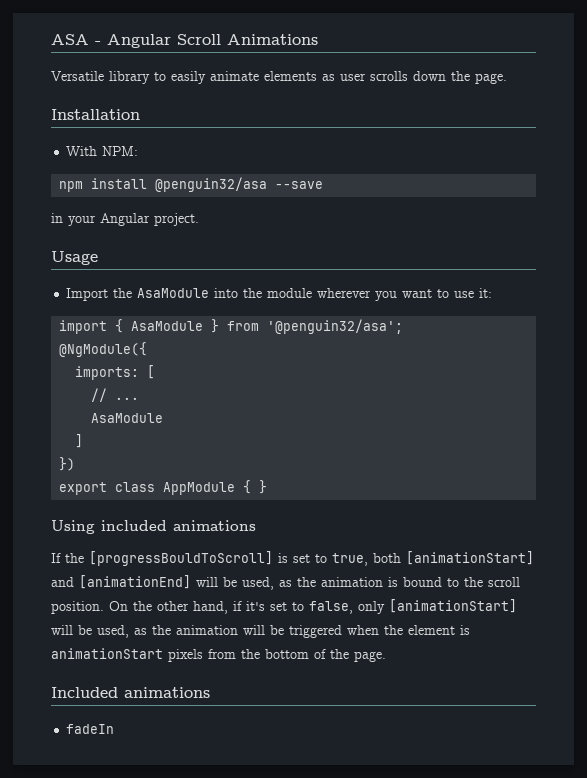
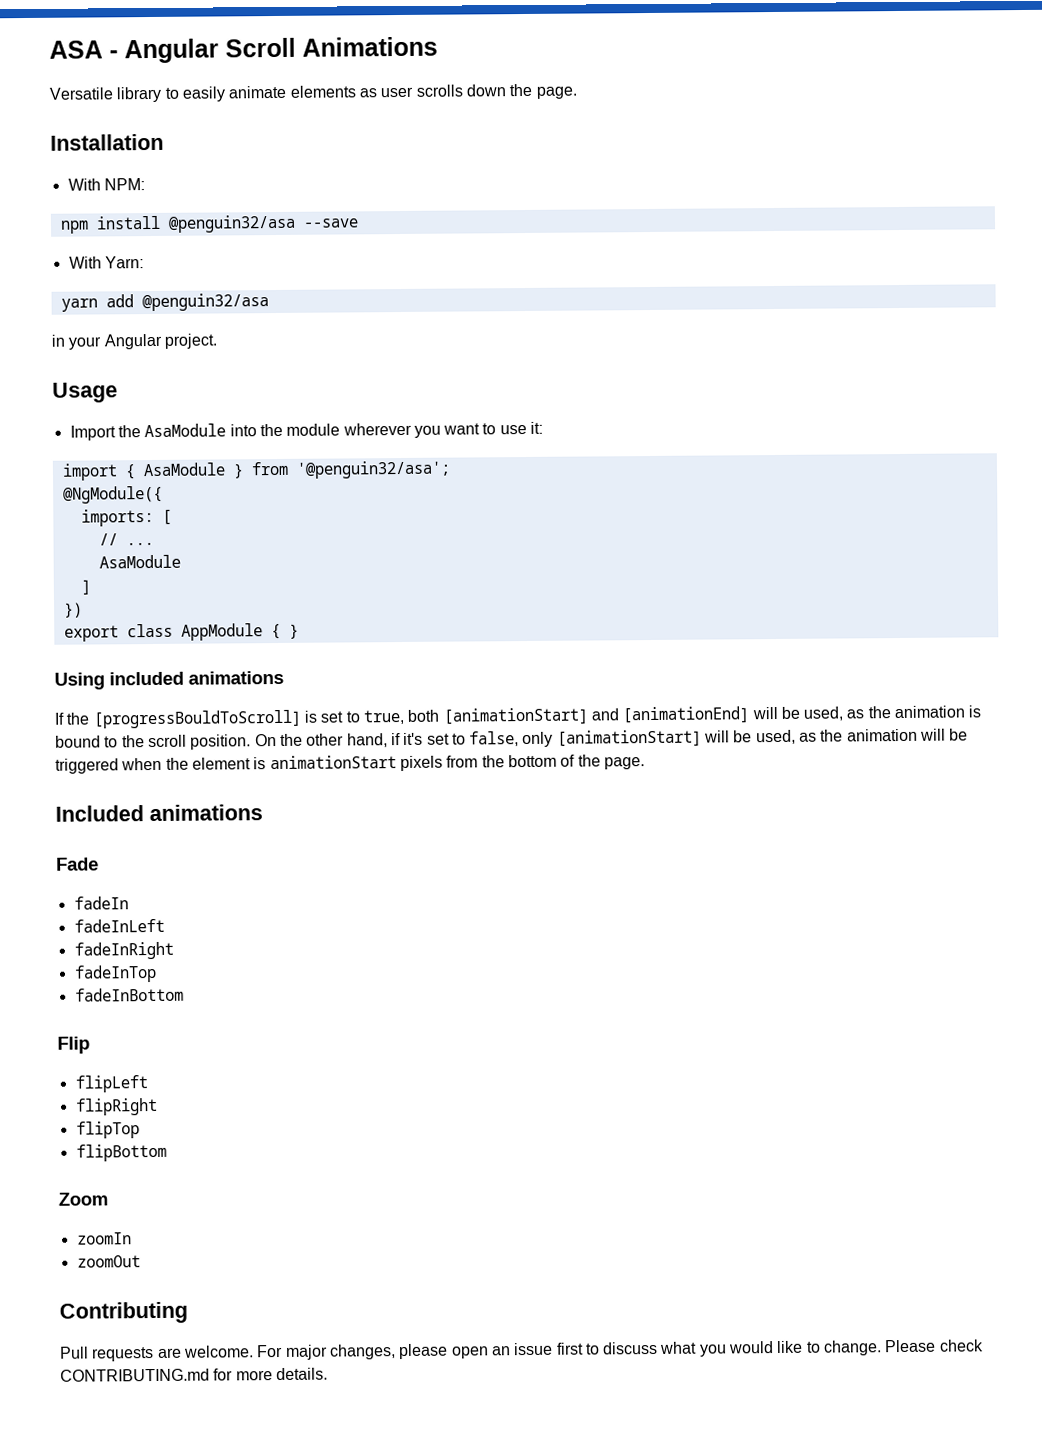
+ With Yarn:
+ yarn add @penguin32/asa
+ Fade
+ fadeInLeft
+ fadeInRight
+ fadeInTop
+ fadeInBottom
+ Flip
+ flipLeft
+ flipRight
+ flipTop
+ flipBottom
+ Zoom
+ zoomIn
+ zoomOut
+ Contributing
+ Pull requests are welcome. For major changes, please open an issue first to discuss what you would like to change. Please check CONTRIBUTING.md for more details.

